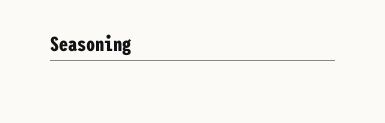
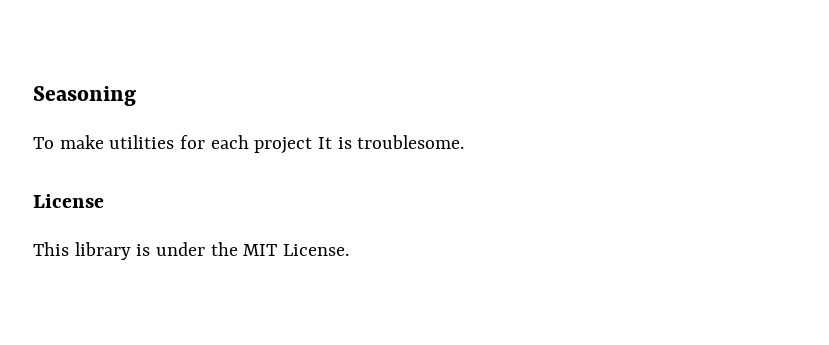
+ To make utilities for each project It is troublesome.
+ License
+ This library is under the MIT License.

